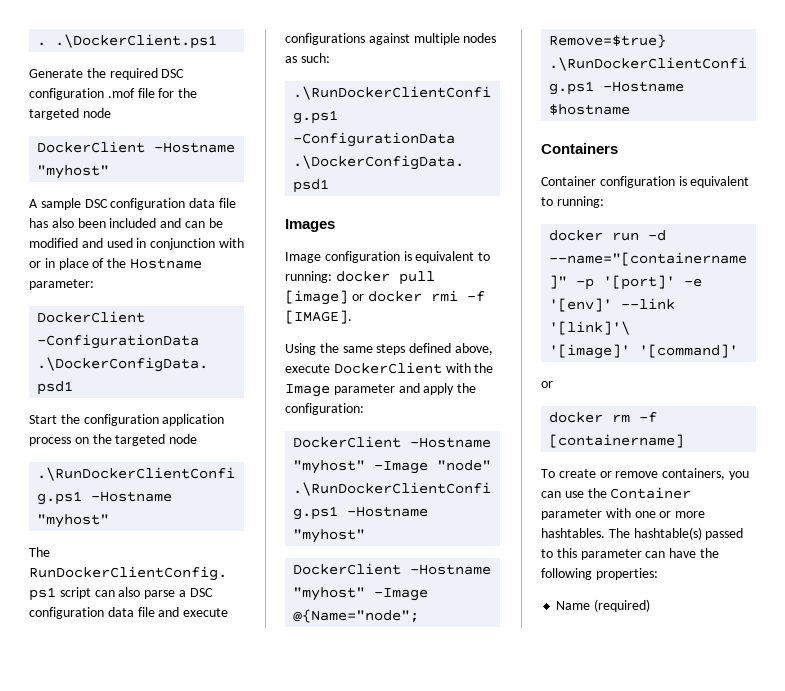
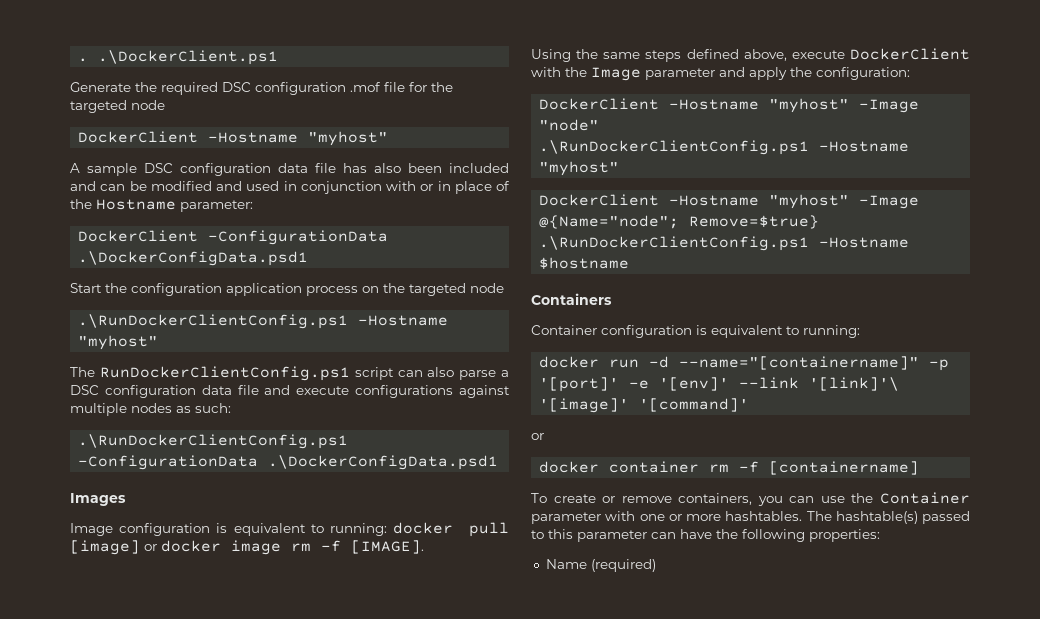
- Image configuration is equivalent to running: docker pull [image] or docker rmi -f [IMAGE].
+ Image configuration is equivalent to running: docker pull [image] or docker image rm -f [IMAGE].
- docker rm -f [containername]
+ docker container rm -f [containername]

